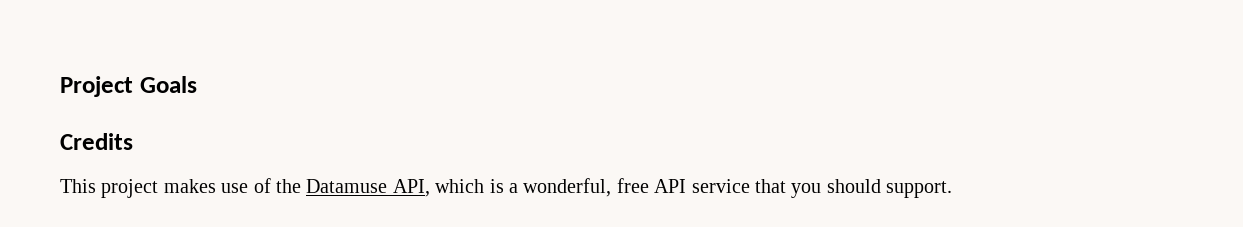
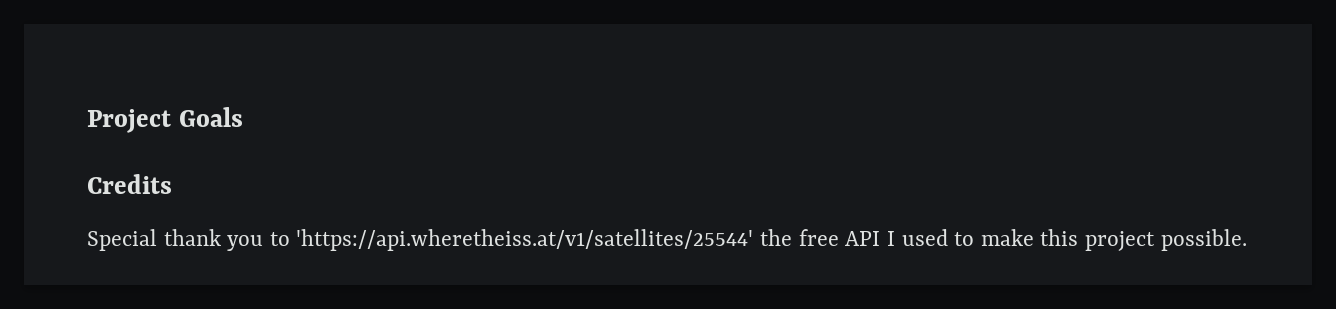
- This project makes use of the Datamuse API, which is a wonderful, free API service that you should support.
+ Special thank you to 'https://api.wheretheiss.at/v1/satellites/25544' the free API I used to make this project possible.

